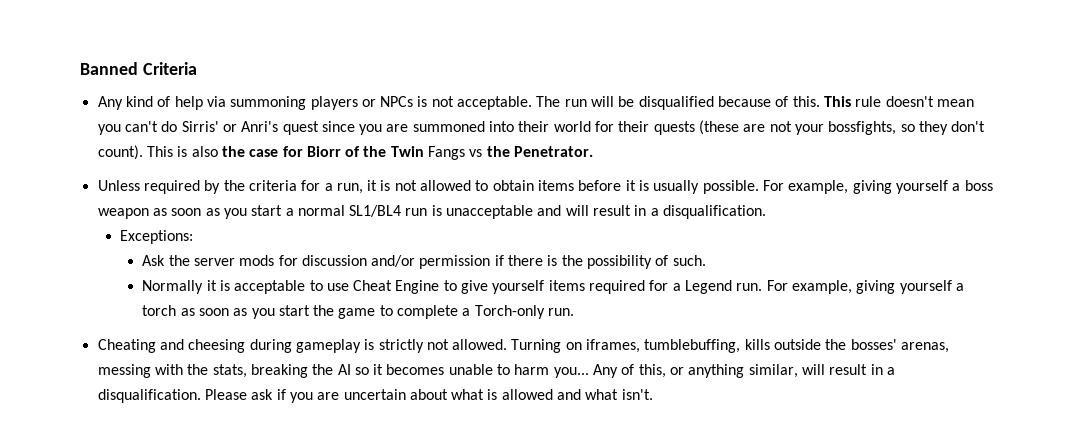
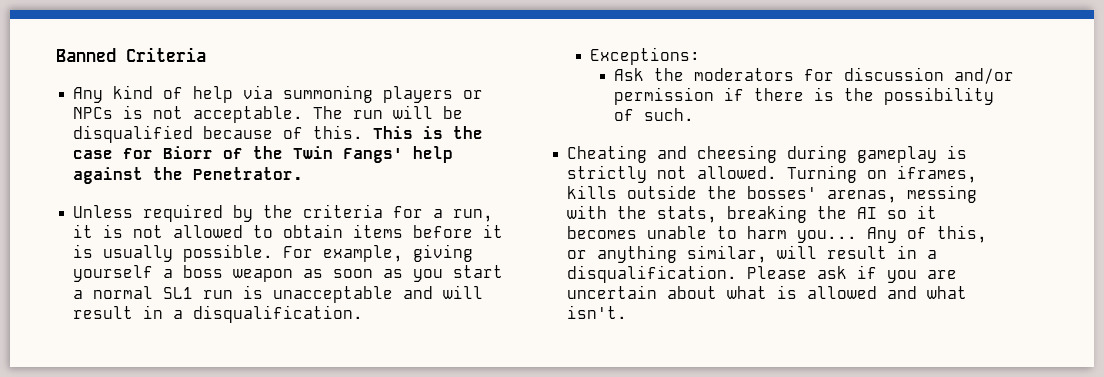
- This rule doesn't mean you can't do Sirris' or Anri's quest since you are summoned into their world for their quests (these are not your bossfights, so they don't count). This is also the case for Biorr of the Twin Fangs vs the Penetrator.
+ This is the case for Biorr of the Twin Fangs' help against the Penetrator.
- For example, giving yourself a boss weapon as soon as you start a normal SL1/BL4 run is unacceptable and will result in a disqualification.
+ For example, giving yourself a boss weapon as soon as you start a normal SL1 run is unacceptable and will result in a disqualification.
- Ask the server mods for discussion and/or permission if there is the possibility of such.
+ Ask the moderators for discussion and/or permission if there is the possibility of such.
- Normally it is acceptable to use Cheat Engine to give yourself items required for a Legend run. For example, giving yourself a torch as soon as you start the game to complete a Torch-only run.
- Turning on iframes, tumblebuffing, kills outside the bosses' arenas, messing with the stats, breaking the AI so it becomes unable to harm you...
+ Turning on iframes, kills outside the bosses' arenas, messing with the stats, breaking the AI so it becomes unable to harm you...

